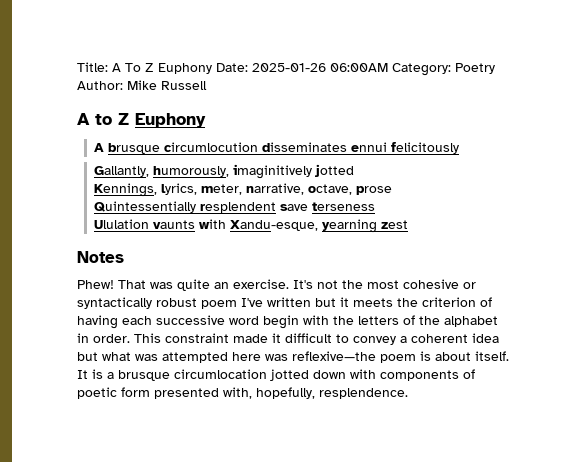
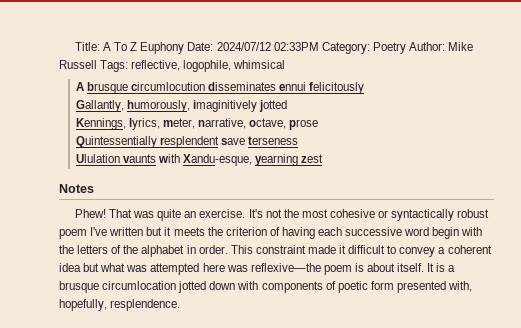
- Title: A To Z Euphony Date: 2025-01-26 06:00AM Category: Poetry Author: Mike Russell
- A to Z Euphony
+ Title: A To Z Euphony Date: 2024/07/12 02:33PM Category: Poetry Author: Mike Russell Tags: reflective, logophile, whimsical

